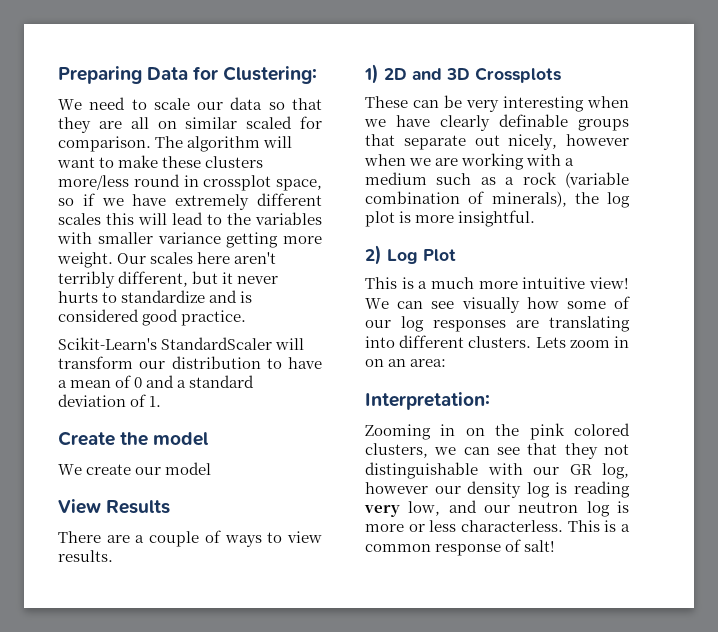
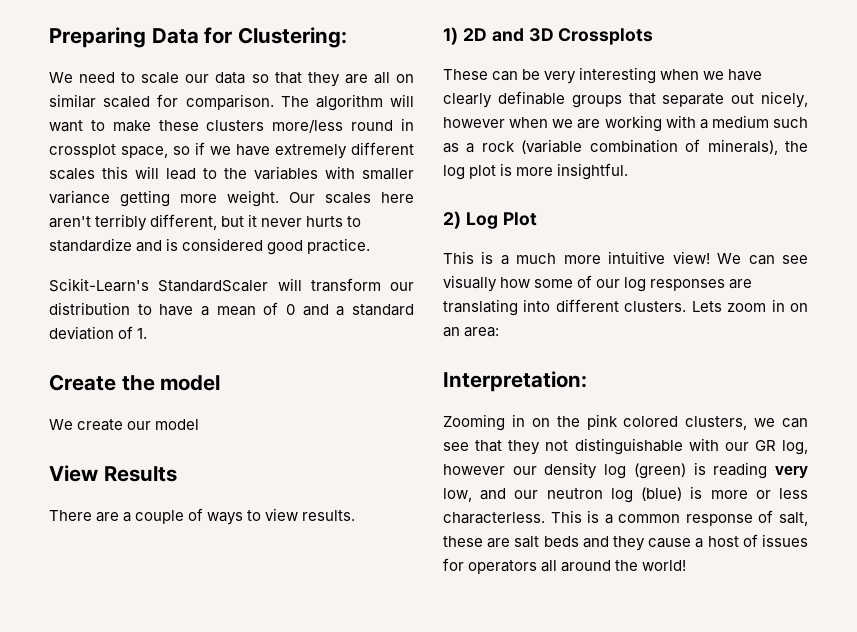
- Zooming in on the pink colored clusters, we can see that they not distinguishable with our GR log, however our density log is reading very low, and our neutron log is more or less characterless.
+ Zooming in on the pink colored clusters, we can see that they not distinguishable with our GR log, however our density log (green) is reading very low, and our neutron log (blue) is more or less characterless.
- This is a common response of salt!
+ This is a common response of salt, these are salt beds and they cause a host of issues for operators all around the world!

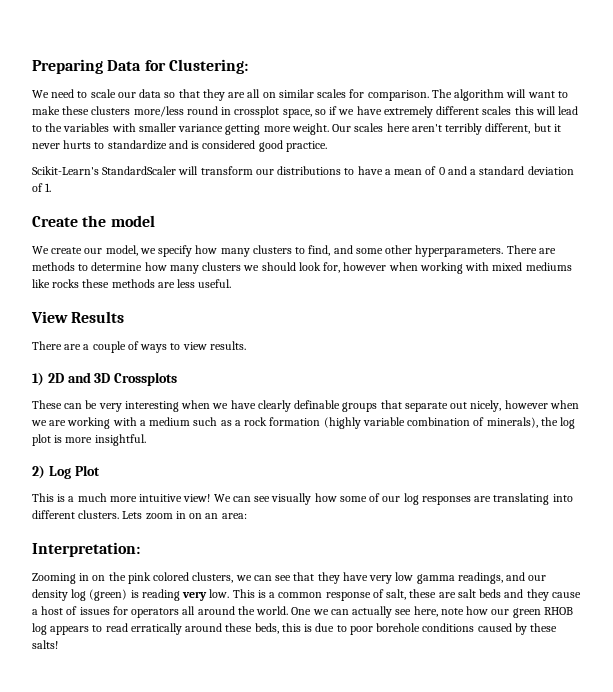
- We need to scale our data so that they are all on similar scaled for comparison.
+ We need to scale our data so that they are all on similar scales for comparison.
- Scikit-Learn's StandardScaler will transform our distribution to have a mean of 0 and a standard deviation of 1.
+ Scikit-Learn's StandardScaler will transform our distributions to have a mean of 0 and a standard deviation of 1.
- We create our model
+ We create our model, we specify how many clusters to find, and some other hyperparameters. There are methods to determine how many clusters we should look for, however when working with mixed mediums like rocks these methods are less useful.
- These can be very interesting when we have clearly definable groups that separate out nicely, however when we are working with a medium such as a rock (variable combination of minerals), the log plot is more insightful.
+ These can be very interesting when we have clearly definable groups that separate out nicely, however when we are working with a medium such as a rock formation (highly variable combination of minerals), the log plot is more insightful.
- Zooming in on the pink colored clusters, we can see that they not distinguishable with our GR log, however our density log (green) is reading very low, and our neutron log (blue) is more or less characterless.
+ Zooming in on the pink colored clusters, we can see that they have very low gamma readings, and our density log (green) is reading very low.
- This is a common response of salt, these are salt beds and they cause a host of issues for operators all around the world!
+ This is a common response of salt, these are salt beds and they cause a host of issues for operators all around the world. One we can actually see here, note how our green RHOB log appears to read erratically around these beds, this is due to poor borehole conditions caused by these salts!

